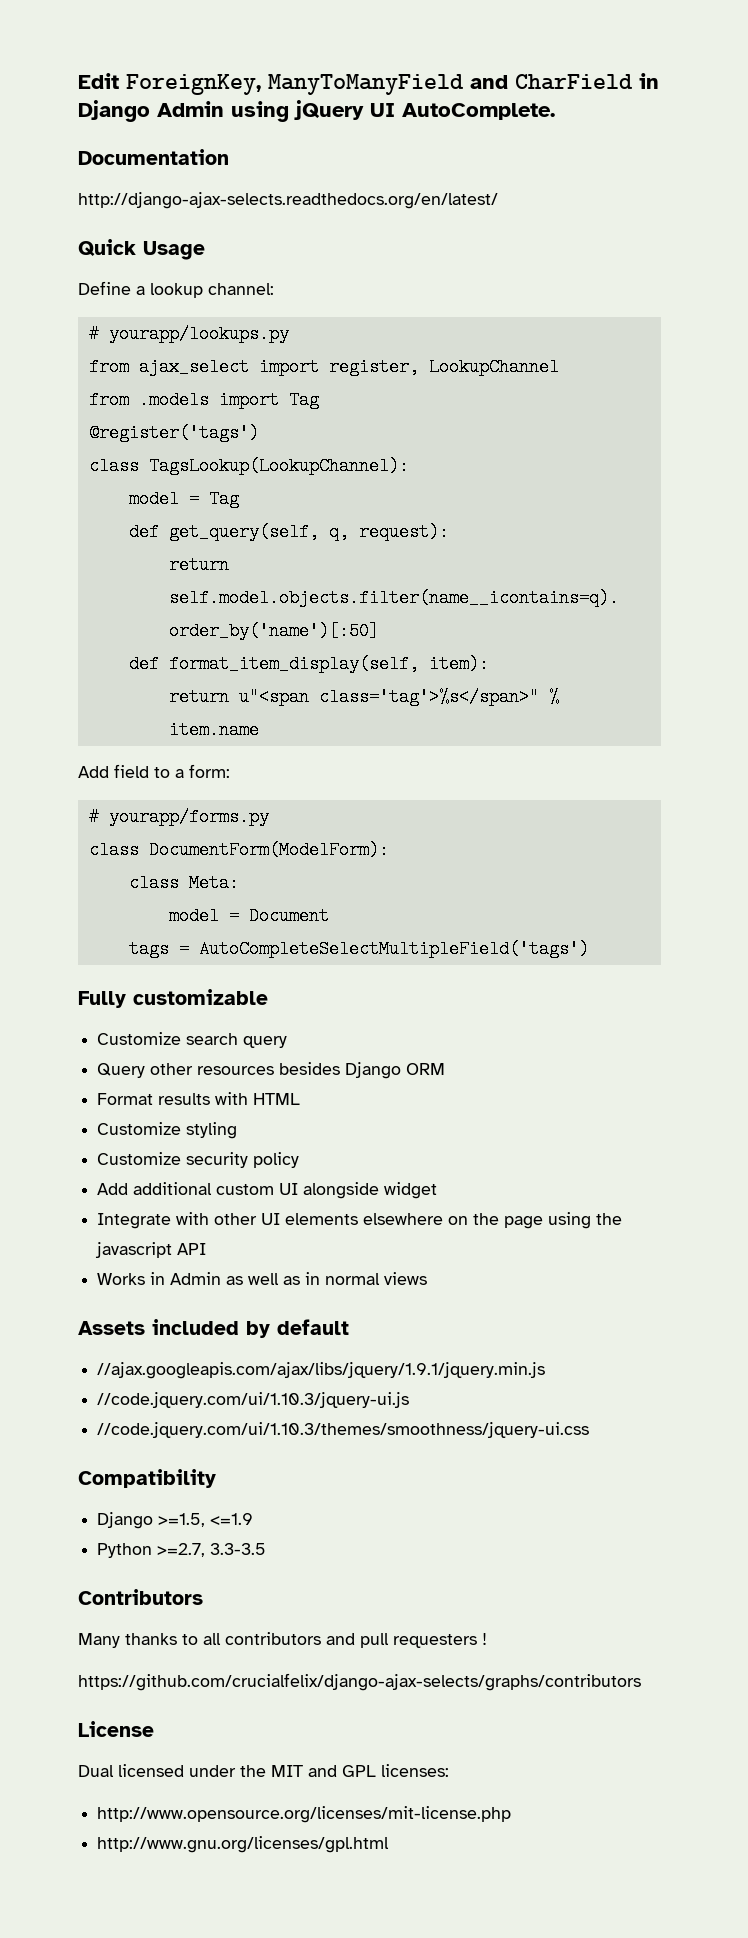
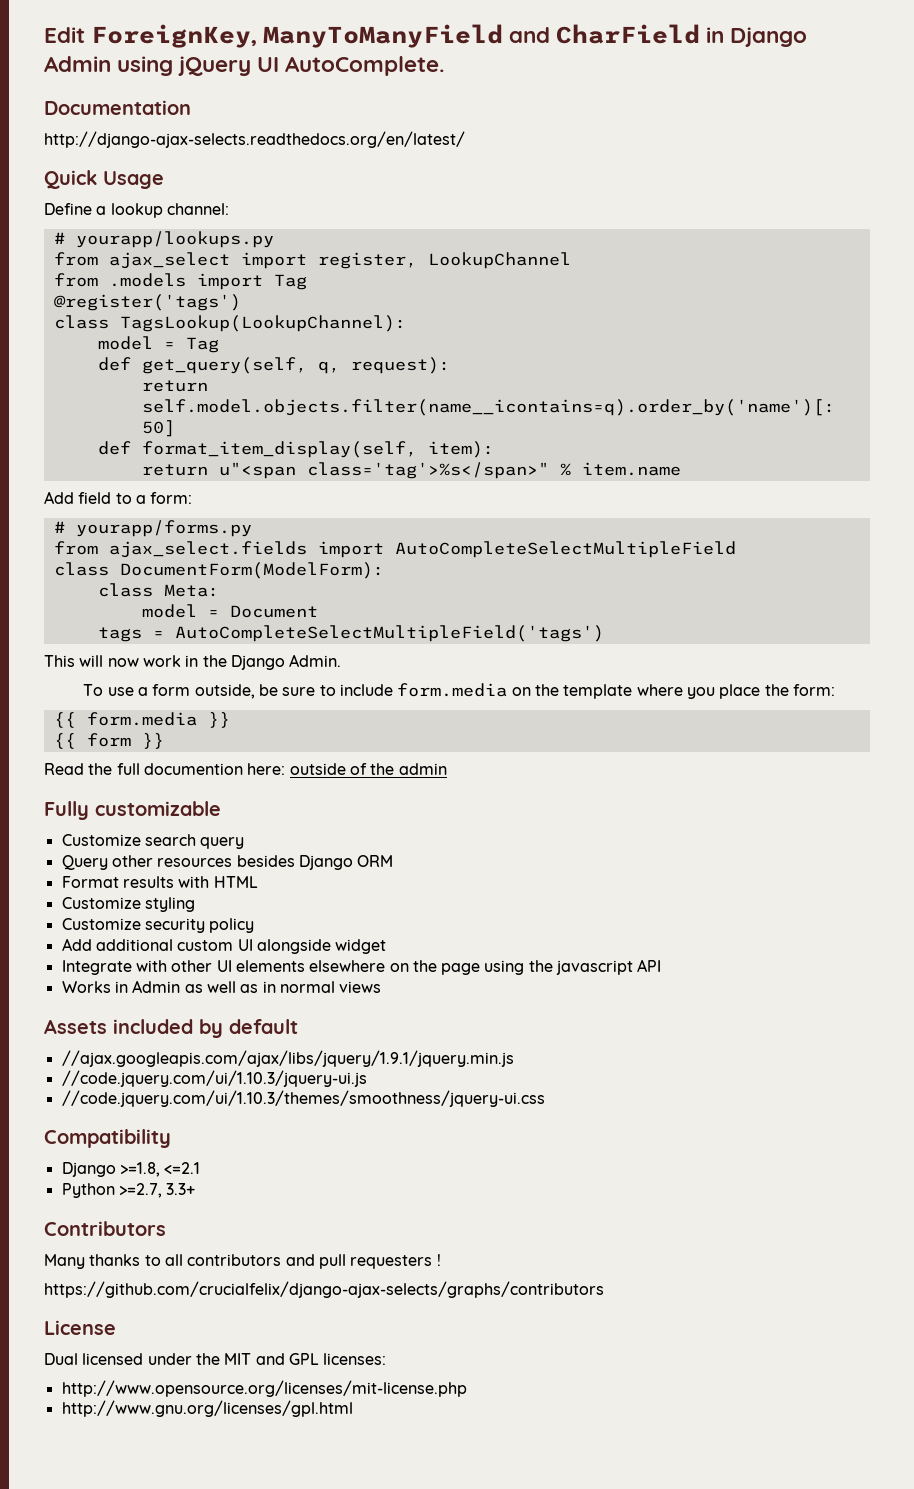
+ from ajax_select.fields import AutoCompleteSelectMultipleField
+ This will now work in the Django Admin.
+ To use a form outside, be sure to include form.media on the template where you place the form:
+ {{ form.media }}
+ {{ form }}
+ Read the full documention here: outside of the admin
- Django >=1.5, <=1.9
+ Django >=1.8, <=2.1
- Python >=2.7, 3.3-3.5
+ Python >=2.7, 3.3+

